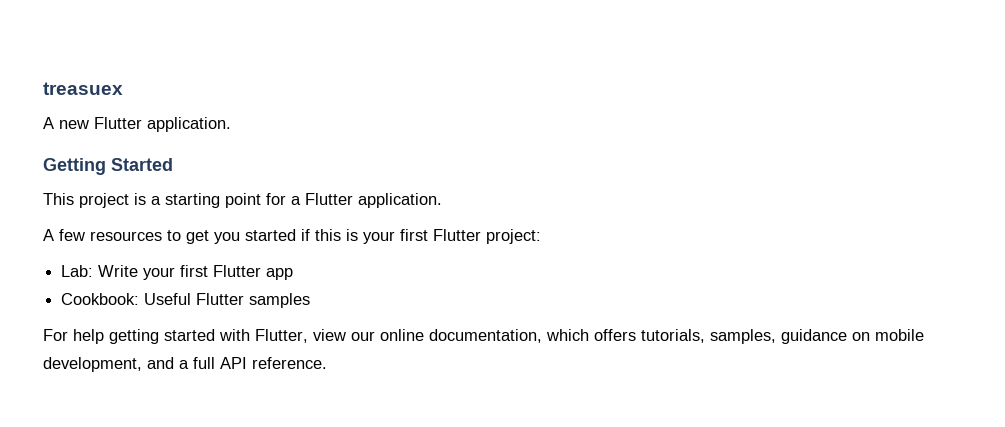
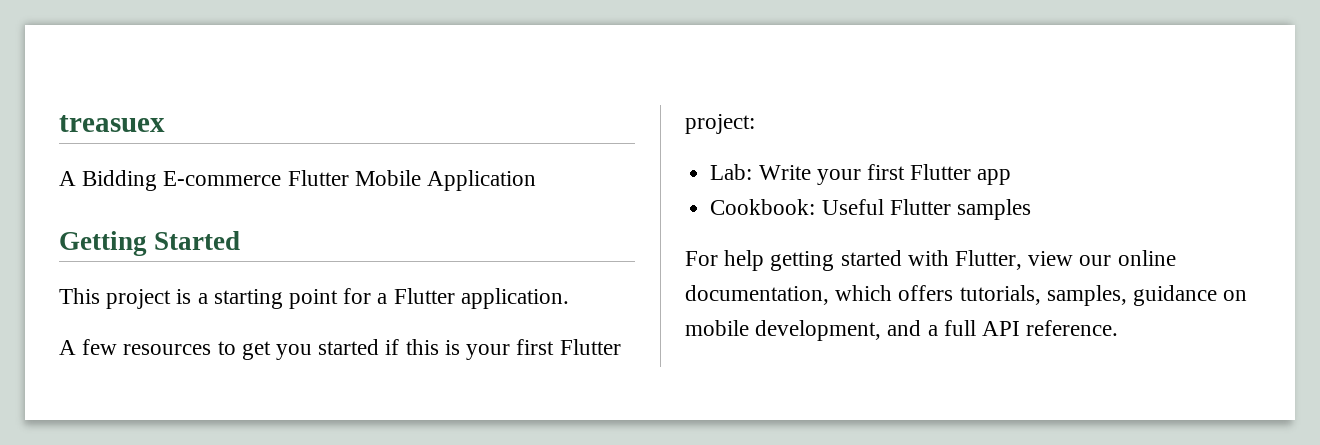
- A new Flutter application.
+ A Bidding E-commerce Flutter Mobile Application

